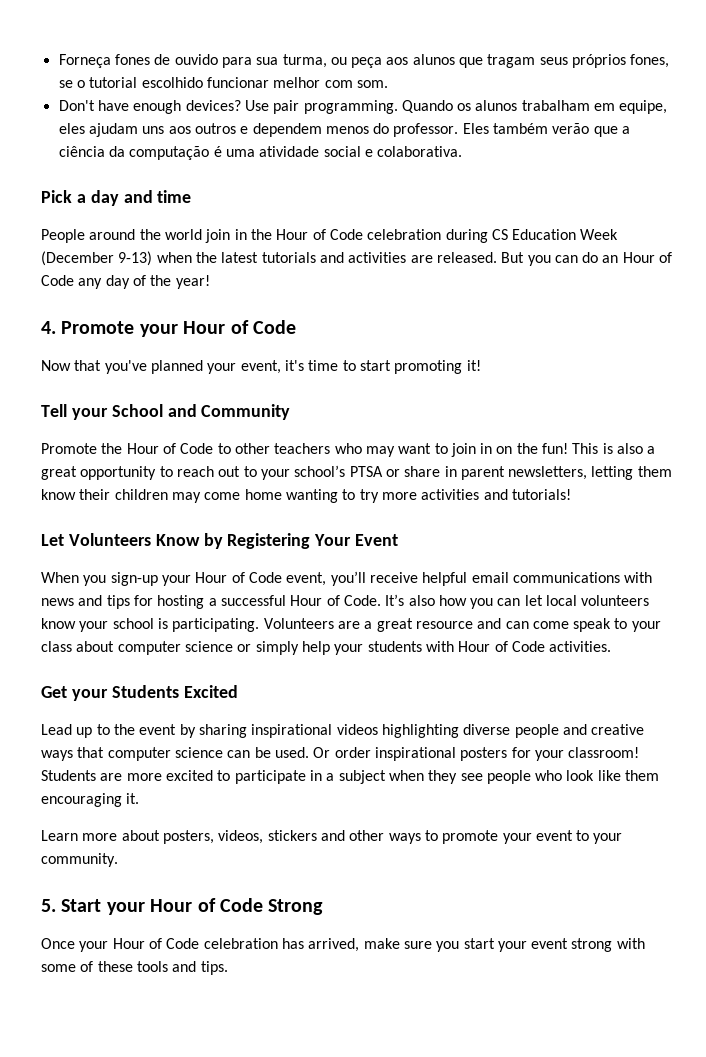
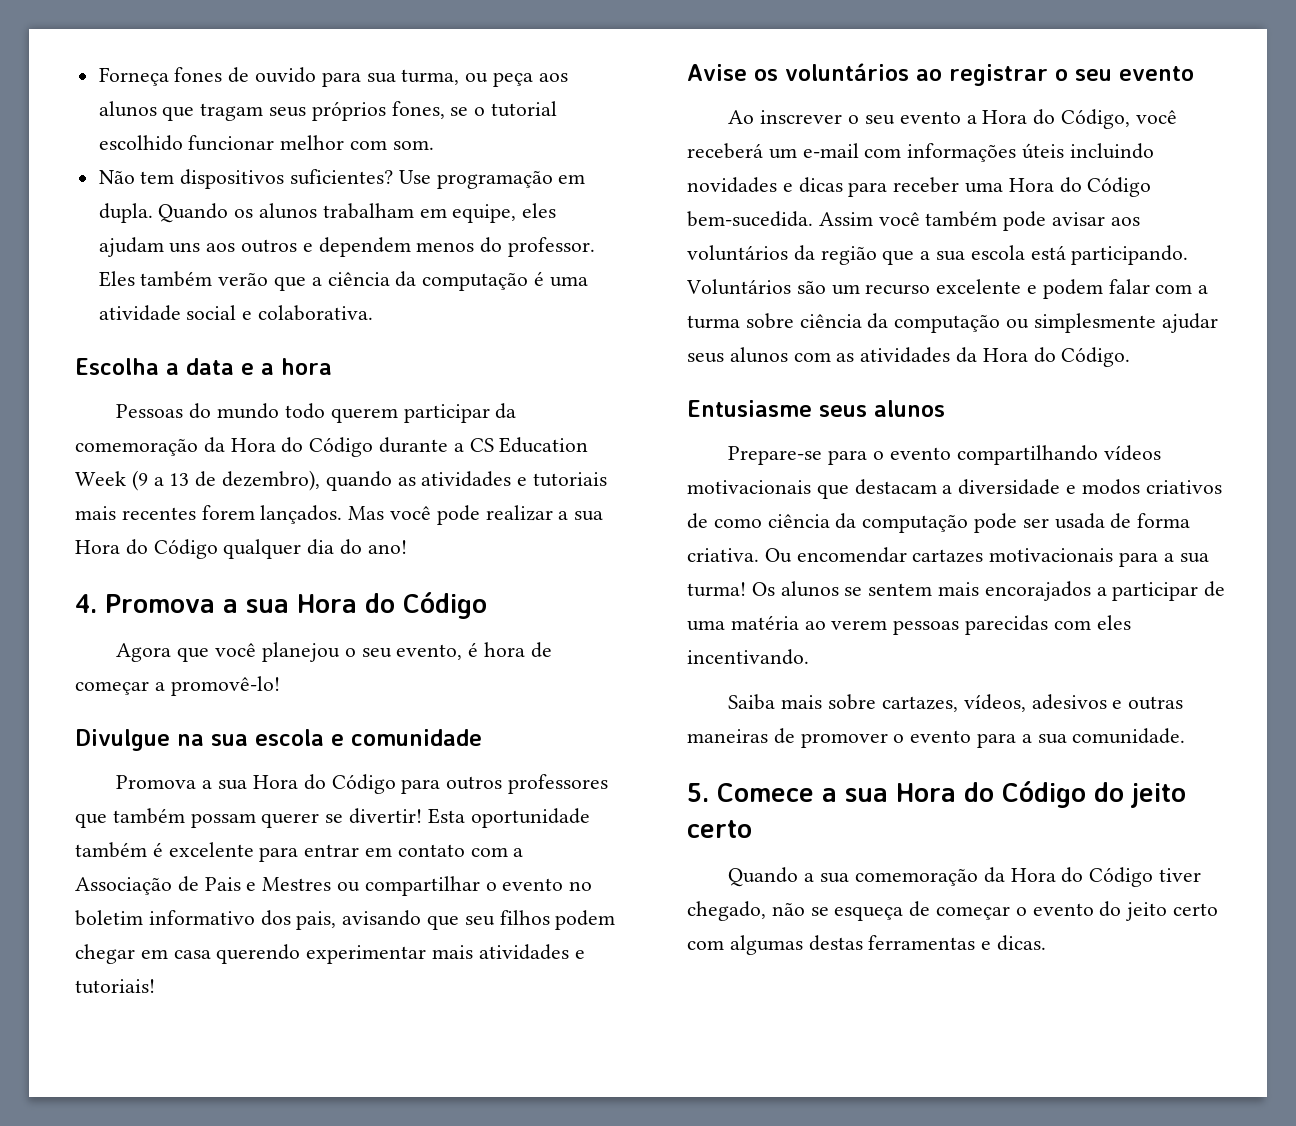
- Don't have enough devices? Use pair programming.
+ Não tem dispositivos suficientes? Use programação em dupla.
- Pick a day and time
- People around the world join in the Hour of Code celebration during CS Education Week (December 9-13) when the latest tutorials and activities are released. But you can do an Hour of Code any day of the year!
- 4. Promote your Hour of Code
- Now that you've planned your event, it's time to start promoting it!
- Tell your School and Community
- Promote the Hour of Code to other teachers who may want to join in on the fun! This is also a great opportunity to reach out to your school’s PTSA or share in parent newsletters, letting them know their children may come home wanting to try more activities and tutorials!
- Let Volunteers Know by Registering Your Event
- When you sign-up your Hour of Code event, you’ll receive helpful email communications with news and tips for hosting a successful Hour of Code. It’s also how you can let local volunteers know your school is participating. Volunteers are a great resource and can come speak to your class about computer science or simply help your students with Hour of Code activities.
- Get your Students Excited
- Lead up to the event by sharing inspirational videos highlighting diverse people and creative ways that computer science can be used. Or order inspirational posters for your classroom! Students are more excited to participate in a subject when they see people who look like them encouraging it.
- Learn more about posters, videos, stickers and other ways to promote your event to your community.
- 5. Start your Hour of Code Strong
- Once your Hour of Code celebration has arrived, make sure you start your event strong with some of these tools and tips.
+ Escolha a data e a hora
+ Pessoas do mundo todo querem participar da comemoração da Hora do Código durante a CS Education Week (9 a 13 de dezembro), quando as atividades e tutoriais mais recentes forem lançados. Mas você pode realizar a sua Hora do Código qualquer dia do ano!
+ 4. Promova a sua Hora do Código
+ Agora que você planejou o seu evento, é hora de começar a promovê-lo!
+ Divulgue na sua escola e comunidade
+ Promova a sua Hora do Código para outros professores que também possam querer se divertir! Esta oportunidade também é excelente para entrar em contato com a Associação de Pais e Mestres ou compartilhar o evento no boletim informativo dos pais, avisando que seu filhos podem chegar em casa querendo experimentar mais atividades e tutoriais!
+ Avise os voluntários ao registrar o seu evento
+ Ao inscrever o seu evento a Hora do Código, você receberá um e-mail com informações úteis incluindo novidades e dicas para receber uma Hora do Código bem-sucedida. Assim você também pode avisar aos voluntários da região que a sua escola está participando. Voluntários são um recurso excelente e podem falar com a turma sobre ciência da computação ou simplesmente ajudar seus alunos com as atividades da Hora do Código.
+ Entusiasme seus alunos
+ Prepare-se para o evento compartilhando vídeos motivacionais que destacam a diversidade e modos criativos de como ciência da computação pode ser usada de forma criativa. Ou encomendar cartazes motivacionais para a sua turma! Os alunos se sentem mais encorajados a participar de uma matéria ao verem pessoas parecidas com eles incentivando.
+ Saiba mais sobre cartazes, vídeos, adesivos e outras maneiras de promover o evento para a sua comunidade.
+ 5. Comece a sua Hora do Código do jeito certo
+ Quando a sua comemoração da Hora do Código tiver chegado, não se esqueça de começar o evento do jeito certo com algumas destas ferramentas e dicas.

